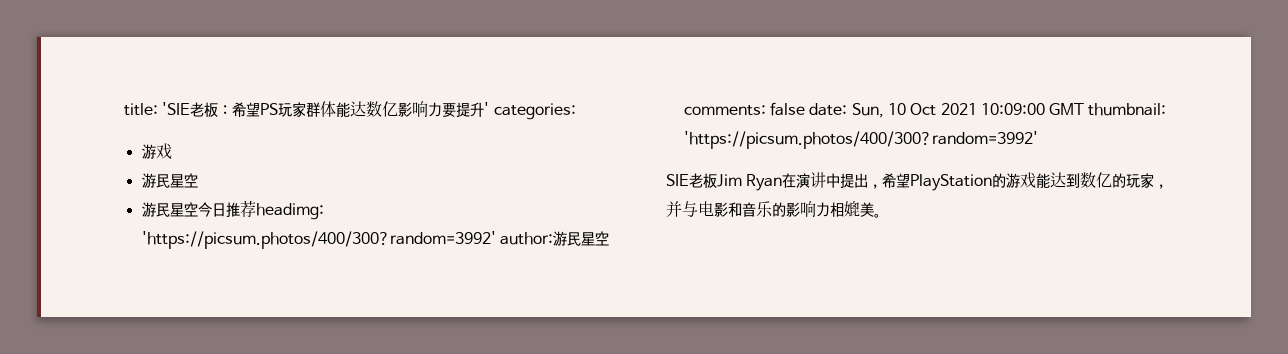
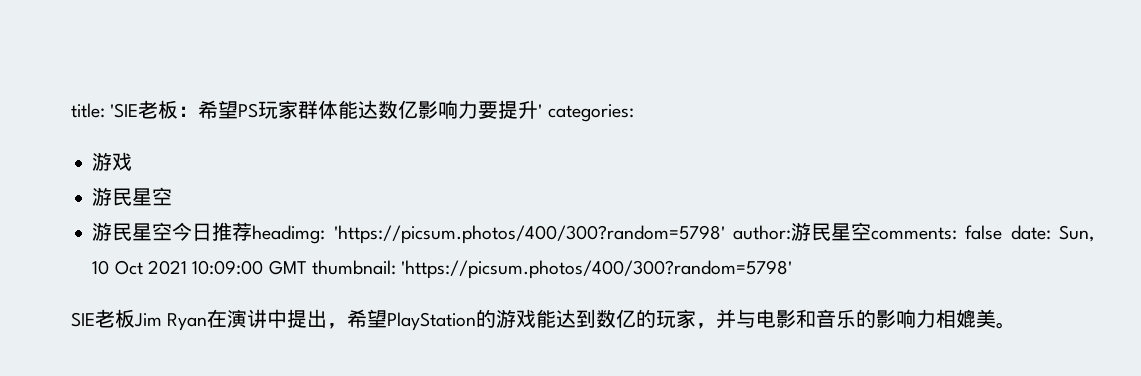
- 游民星空今日推荐headimg: 'https://picsum.photos/400/300?random=3992' author:游民星空comments: false date: Sun, 10 Oct 2021 10:09:00 GMT thumbnail: 'https://picsum.photos/400/300?random=3992'
+ 游民星空今日推荐headimg: 'https://picsum.photos/400/300?random=5798' author:游民星空comments: false date: Sun, 10 Oct 2021 10:09:00 GMT thumbnail: 'https://picsum.photos/400/300?random=5798'

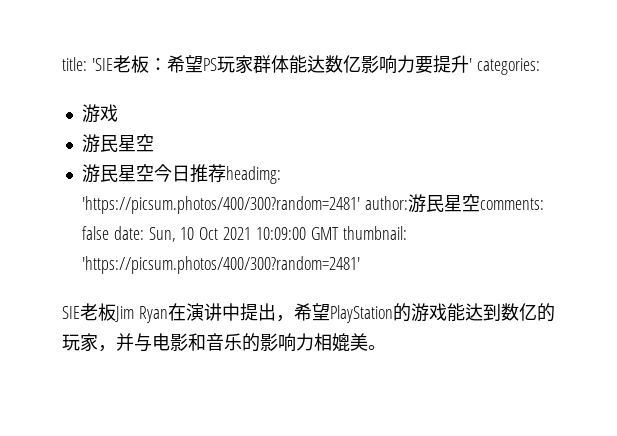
- 游民星空今日推荐headimg: 'https://picsum.photos/400/300?random=5798' author:游民星空comments: false date: Sun, 10 Oct 2021 10:09:00 GMT thumbnail: 'https://picsum.photos/400/300?random=5798'
+ 游民星空今日推荐headimg: 'https://picsum.photos/400/300?random=2481' author:游民星空comments: false date: Sun, 10 Oct 2021 10:09:00 GMT thumbnail: 'https://picsum.photos/400/300?random=2481'

